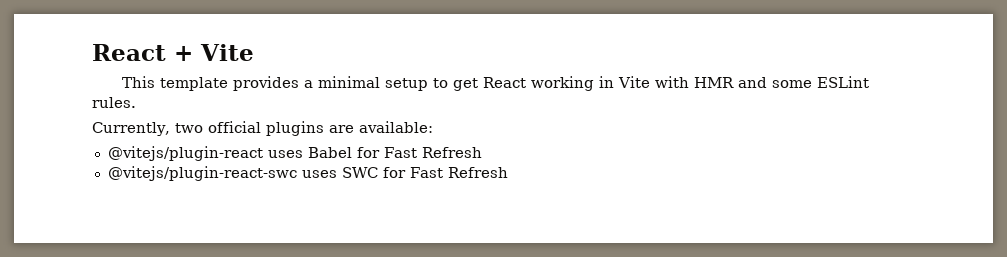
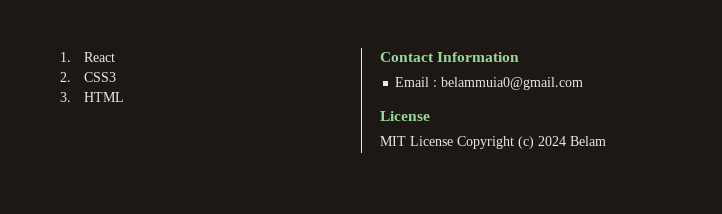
- React + Vite
- This template provides a minimal setup to get React working in Vite with HMR and some ESLint rules.
- Currently, two official plugins are available:
- @vitejs/plugin-react uses Babel for Fast Refresh
- @vitejs/plugin-react-swc uses SWC for Fast Refresh
+ 1. React
+ 2. CSS3
+ 3. HTML
+ Contact Information
+ Email : belammuia0@gmail.com
+ License
+ MIT License Copyright (c) 2024 Belam

